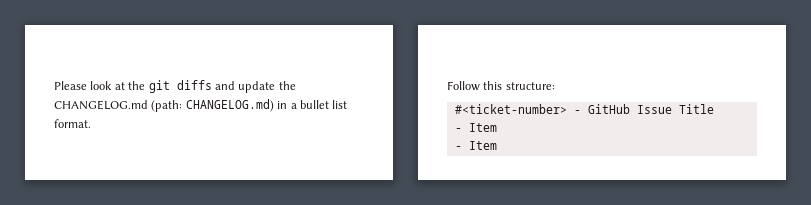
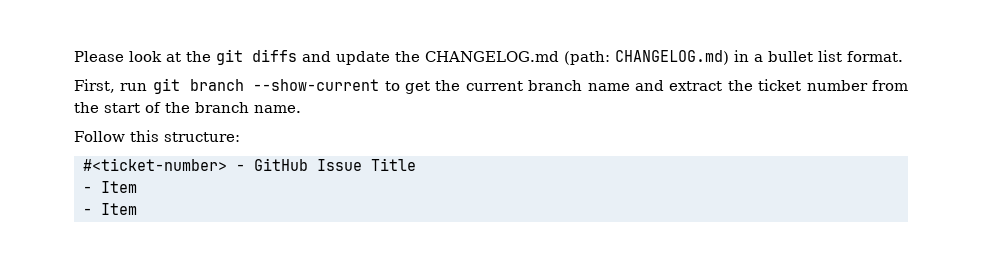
+ First, run git branch --show-current to get the current branch name and extract the ticket number from the start of the branch name.

